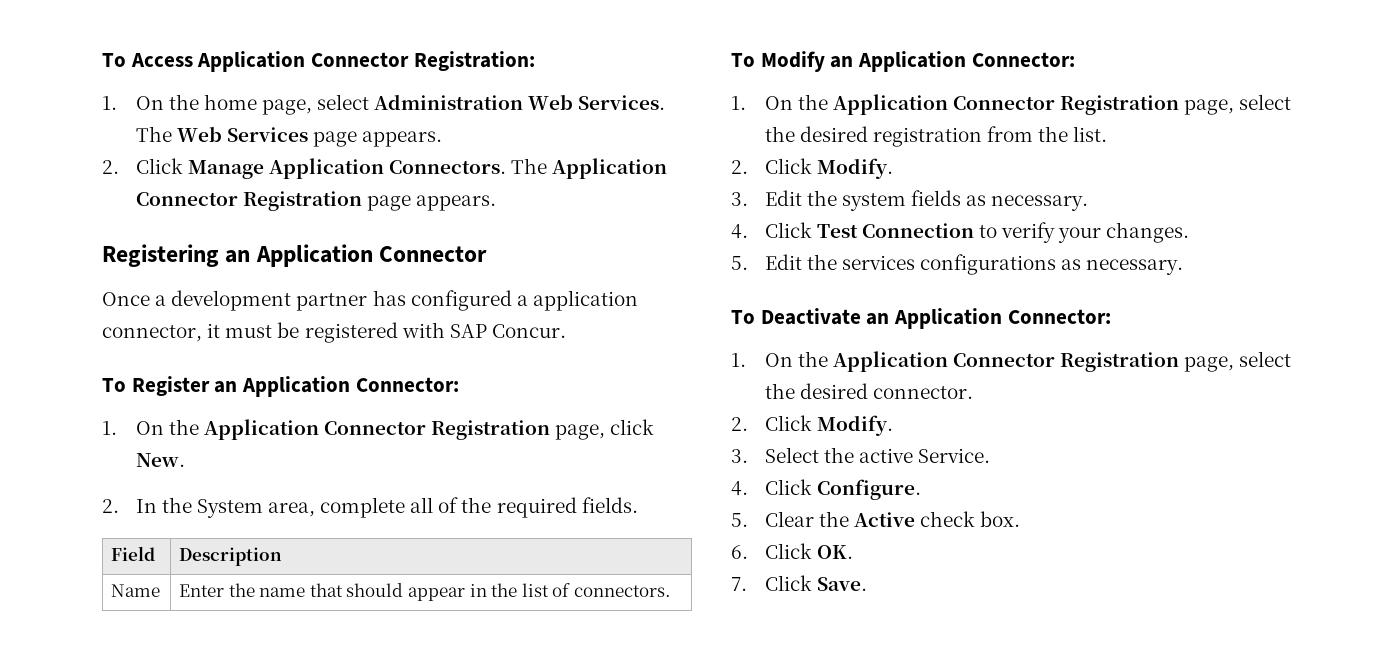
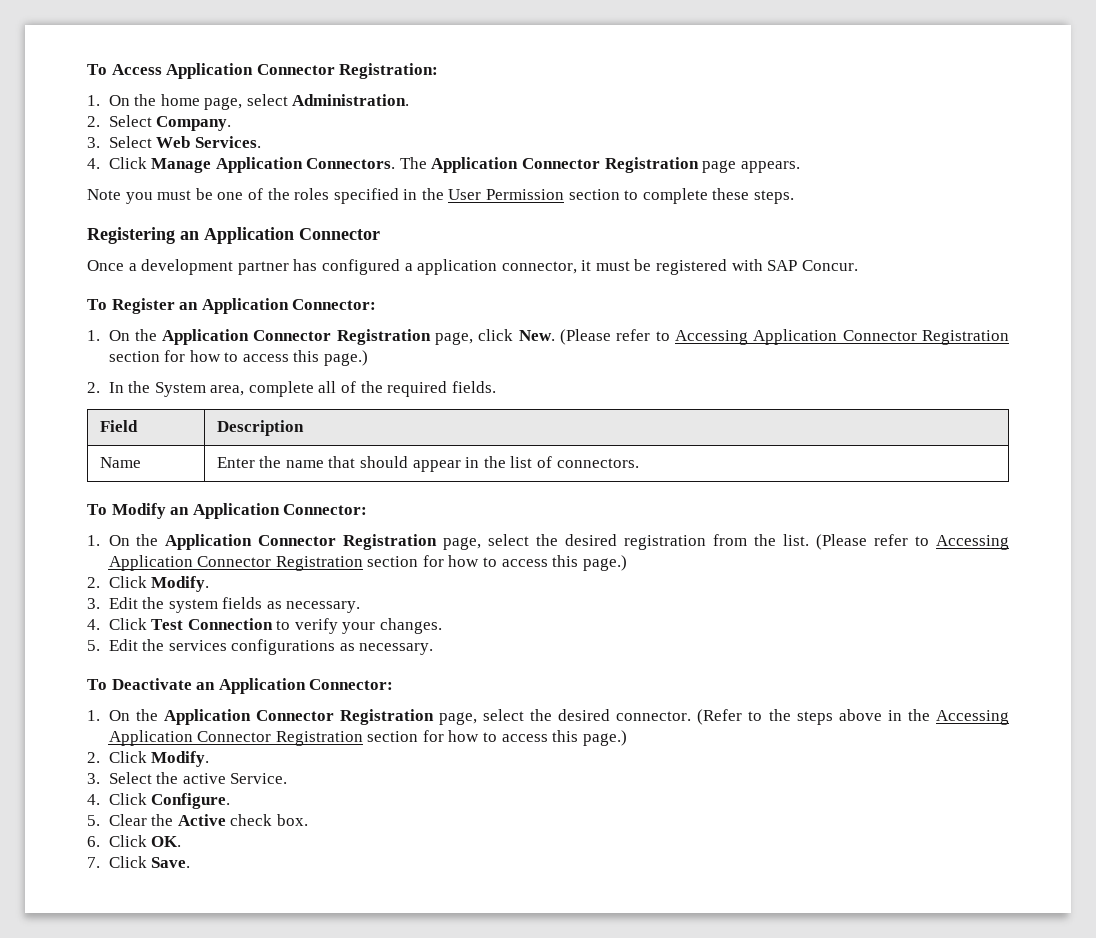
- 1. On the home page, select Administration Web Services. The Web Services page appears.
- 2. Click Manage Application Connectors.
+ 1. On the home page, select Administration.
+ 2. Select Company.
+ 3. Select Web Services.
+ 4. Click Manage Application Connectors.
+ Note you must be one of the roles specified in the User Permission section to complete these steps.
- 1. On the Application Connector Registration page, click New.
+ 1. On the Application Connector Registration page, click New. (Please refer to Accessing Application Connector Registration section for how to access this page.)
- 1. On the Application Connector Registration page, select the desired registration from the list.
+ 1. On the Application Connector Registration page, select the desired registration from the list. (Please refer to Accessing Application Connector Registration section for how to access this page.)
+ (Refer to the steps above in the Accessing Application Connector Registration section for how to access this page.)

